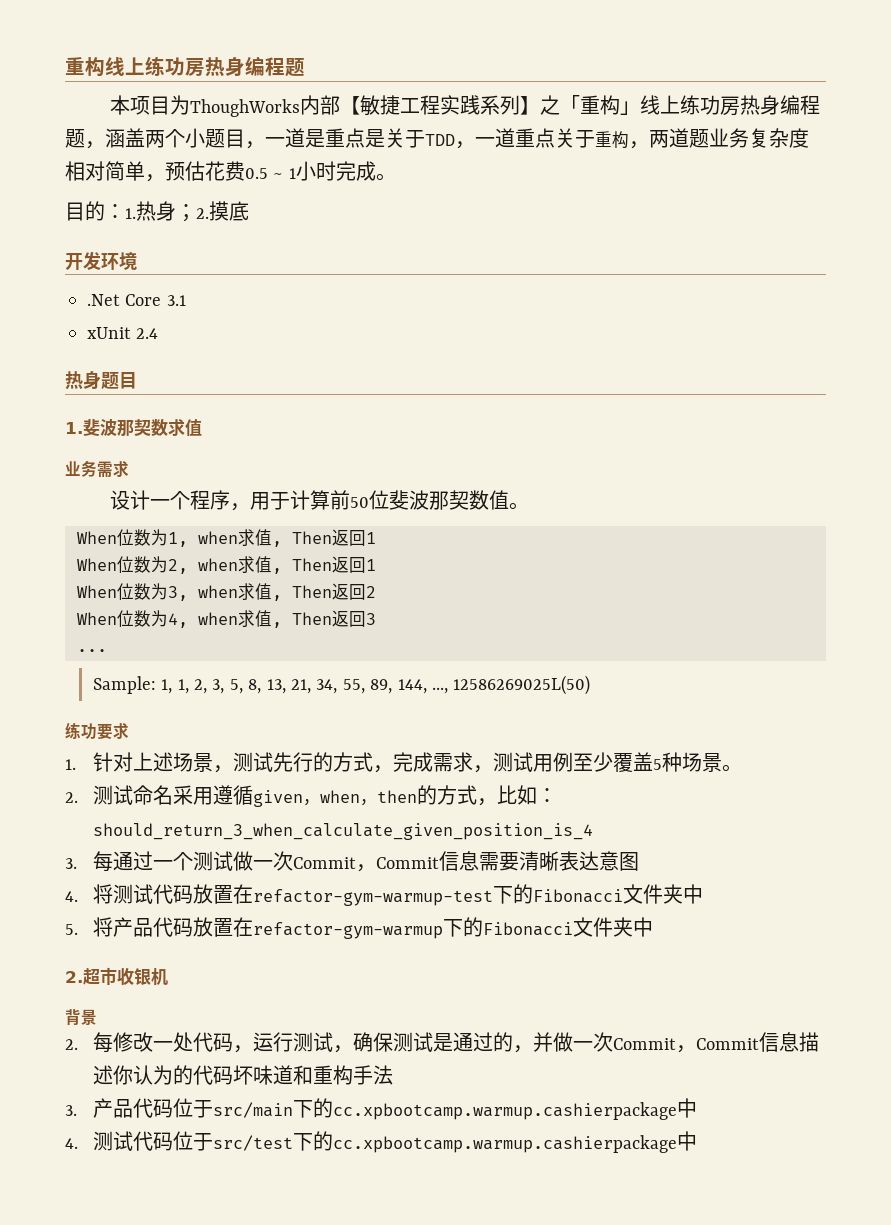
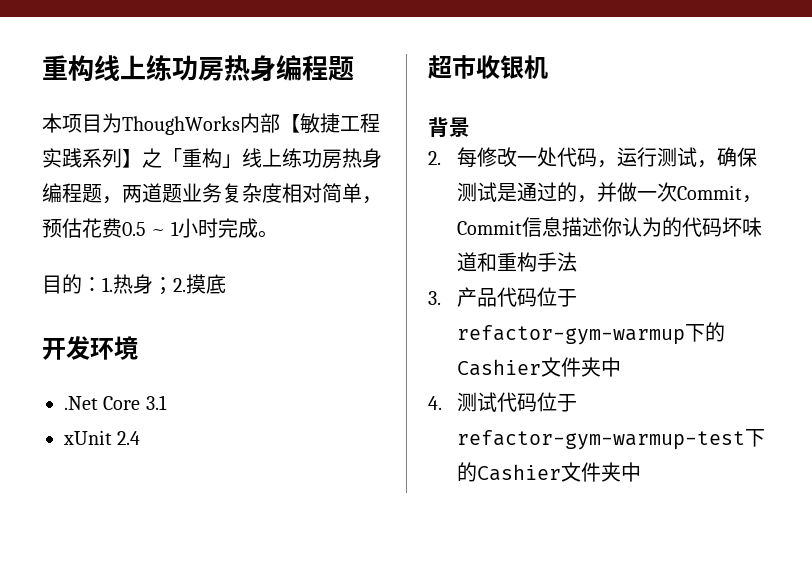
- 本项目为ThoughWorks内部【敏捷工程实践系列】之「重构」线上练功房热身编程题，涵盖两个小题目，一道是重点是关于TDD，一道重点关于重构，两道题业务复杂度相对简单，预估花费0.5 ~ 1小时完成。
+ 本项目为ThoughWorks内部【敏捷工程实践系列】之「重构」线上练功房热身编程题，两道题业务复杂度相对简单，预估花费0.5 ~ 1小时完成。
- 热身题目
- 1.斐波那契数求值
- 业务需求
- 设计一个程序，用于计算前50位斐波那契数值。
- When位数为1, when求值, Then返回1
- When位数为2, when求值, Then返回1
- When位数为3, when求值, Then返回2
- When位数为4, when求值, Then返回3
- ...
- Sample: 1, 1, 2, 3, 5, 8, 13, 21, 34, 55, 89, 144, ..., 12586269025L(50)
- 练功要求
- 1.针对上述场景，测试先行的方式，完成需求，测试用例至少覆盖5种场景。
- 2.测试命名采用遵循given，when，then的方式，比如：should_return_3_when_calculate_given_position_is_4
- 3.每通过一个测试做一次Commit，Commit信息需要清晰表达意图
- 4.将测试代码放置在refactor-gym-warmup-test下的Fibonacci文件夹中
- 5.将产品代码放置在refactor-gym-warmup下的Fibonacci文件夹中
- 2.超市收银机
+ 超市收银机
- 3.产品代码位于src/main下的cc.xpbootcamp.warmup.cashierpackage中
+ 3.产品代码位于refactor-gym-warmup下的Cashier文件夹中
- 4.测试代码位于src/test下的cc.xpbootcamp.warmup.cashierpackage中
+ 4.测试代码位于refactor-gym-warmup-test下的Cashier文件夹中

